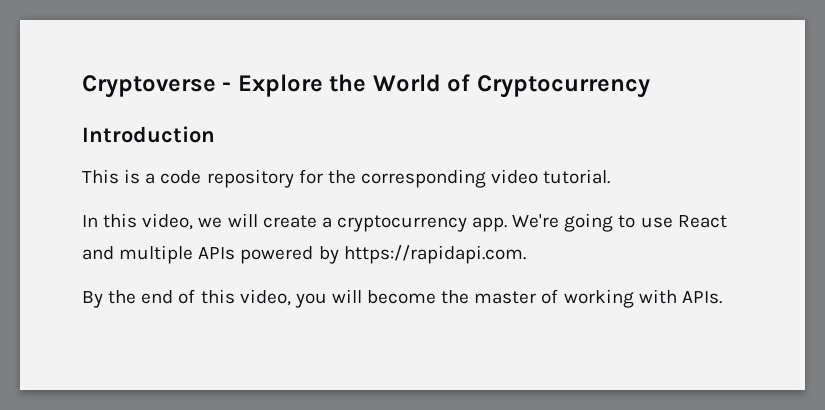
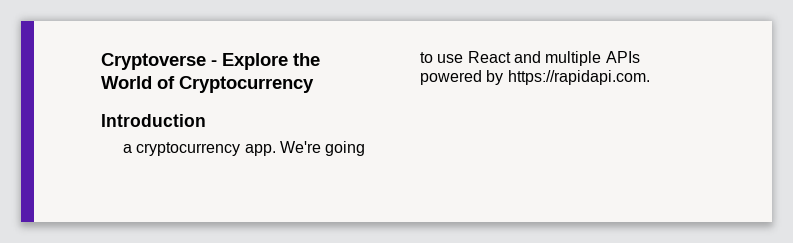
- This is a code repository for the corresponding video tutorial.
- In this video, we will create a cryptocurrency app.
+ a cryptocurrency app.
- By the end of this video, you will become the master of working with APIs.

